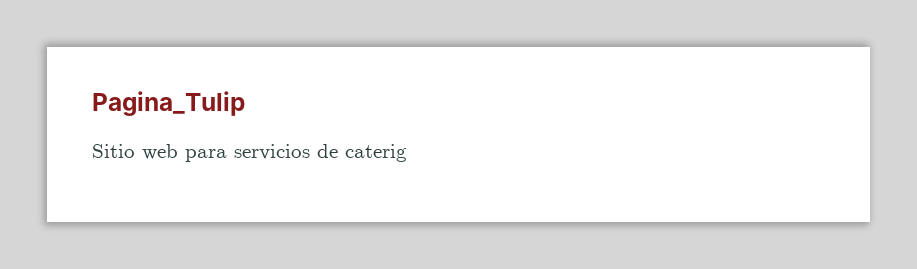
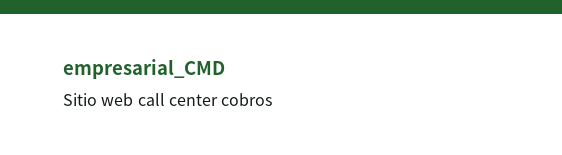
- Pagina_Tulip
+ empresarial_CMD
- Sitio web para servicios de caterig
+ Sitio web call center cobros

